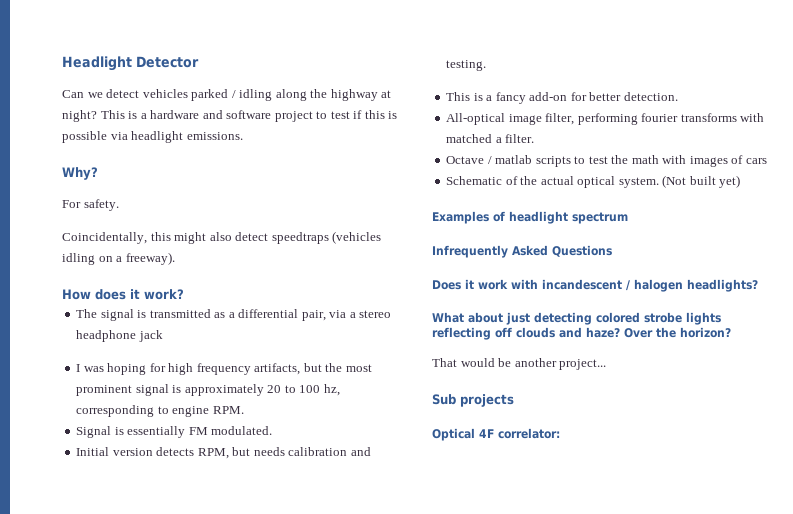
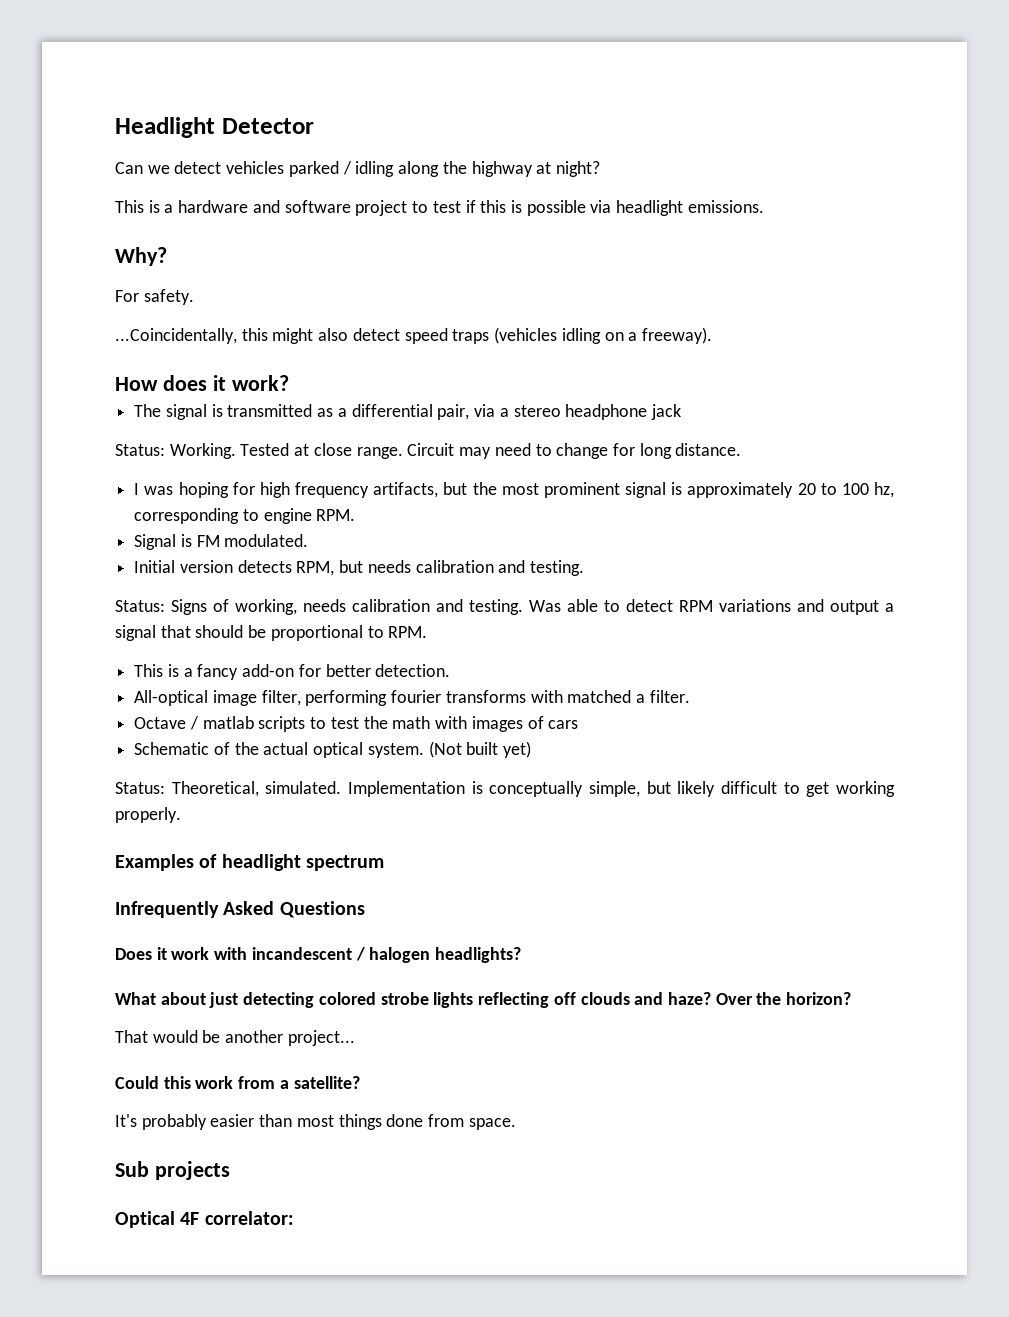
- Can we detect vehicles parked / idling along the highway at night? This is a hardware and software project to test if this is possible via headlight emissions.
+ Can we detect vehicles parked / idling along the highway at night?
+ This is a hardware and software project to test if this is possible via headlight emissions.
- Coincidentally, this might also detect speedtraps (vehicles idling on a freeway).
+ ...Coincidentally, this might also detect speed traps (vehicles idling on a freeway).
+ Status: Working. Tested at close range. Circuit may need to change for long distance.
- Signal is essentially FM modulated.
+ Signal is FM modulated.
+ Status: Signs of working, needs calibration and testing. Was able to detect RPM variations and output a signal that should be proportional to RPM.
+ Status: Theoretical, simulated. Implementation is conceptually simple, but likely difficult to get working properly.
+ Could this work from a satellite?
+ It's probably easier than most things done from space.

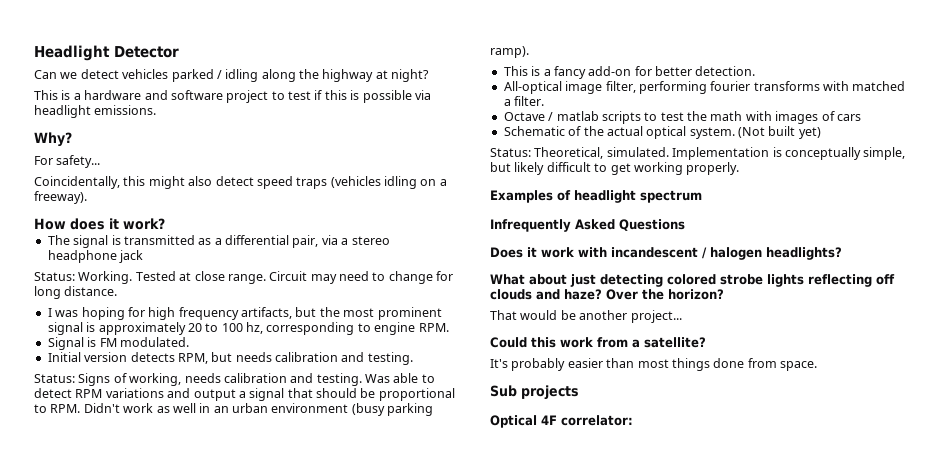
- For safety.
- ...Coincidentally, this might also detect speed traps (vehicles idling on a freeway).
+ For safety...
+ Coincidentally, this might also detect speed traps (vehicles idling on a freeway).
- Was able to detect RPM variations and output a signal that should be proportional to RPM.
+ Was able to detect RPM variations and output a signal that should be proportional to RPM. Didn't work as well in an urban environment (busy parking ramp).

